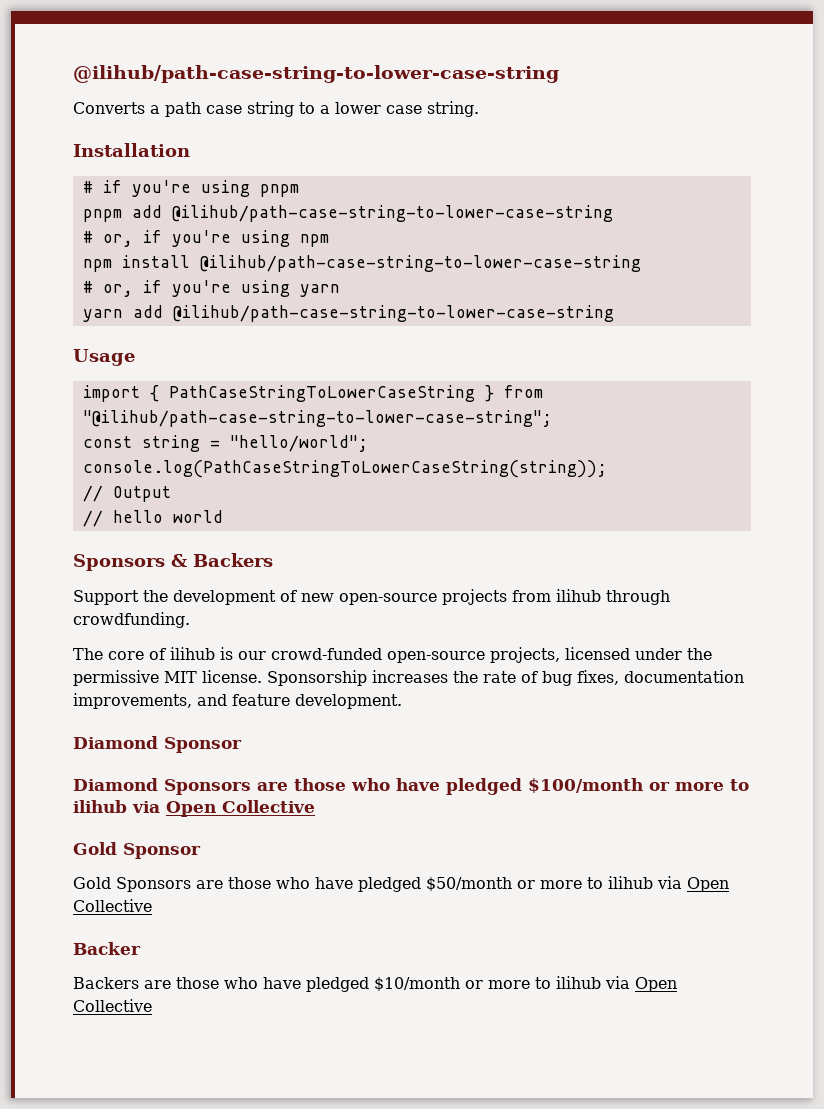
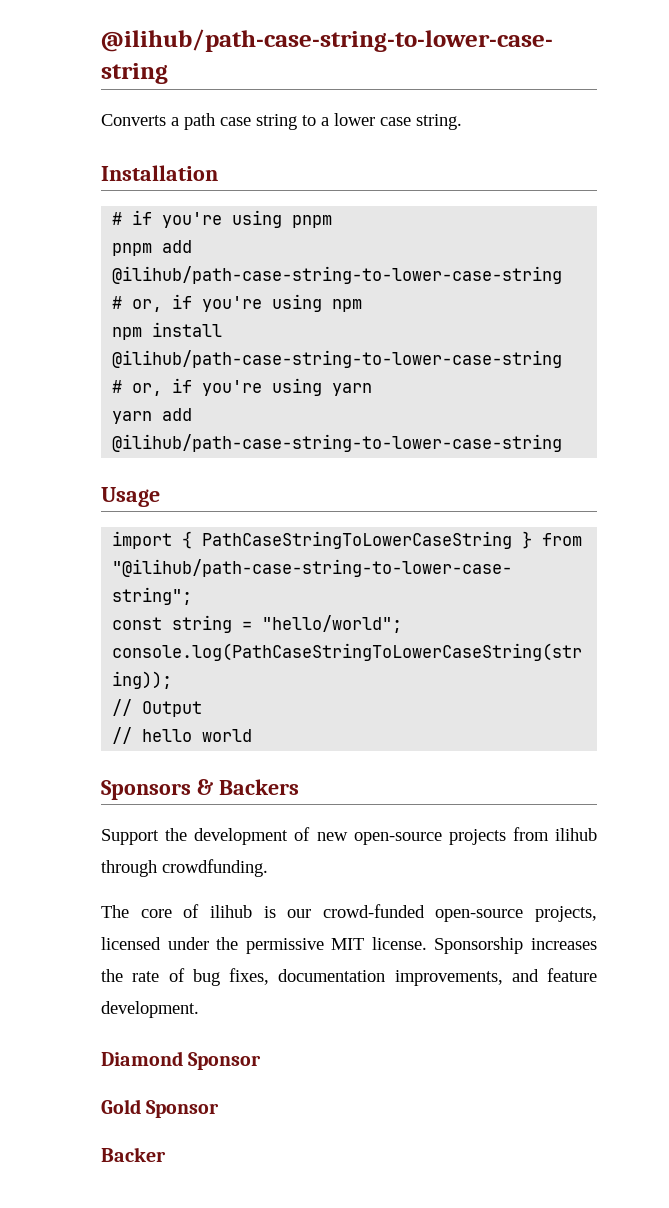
- Diamond Sponsors are those who have pledged $100/month or more to ilihub via Open Collective
  Gold Sponsor
- Gold Sponsors are those who have pledged $50/month or more to ilihub via Open Collective
  Backer
- Backers are those who have pledged $10/month or more to ilihub via Open Collective

